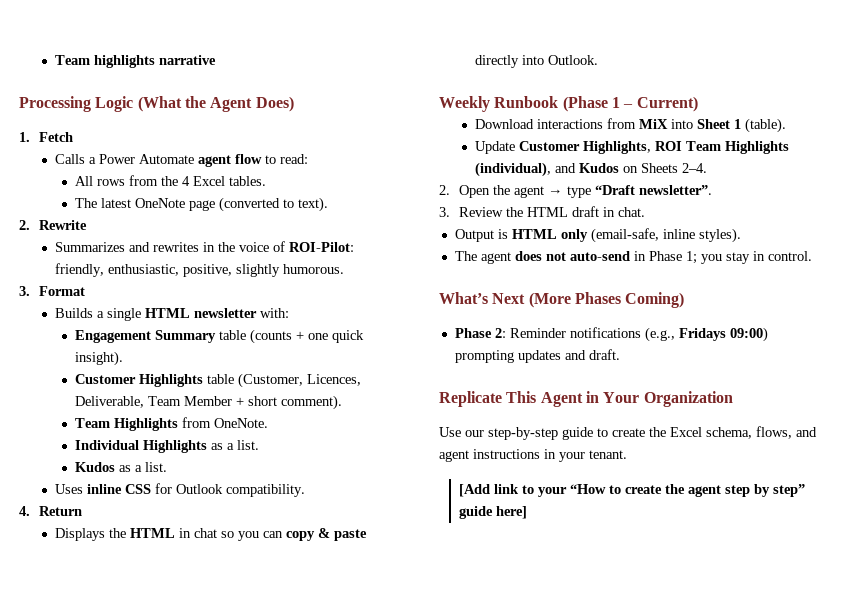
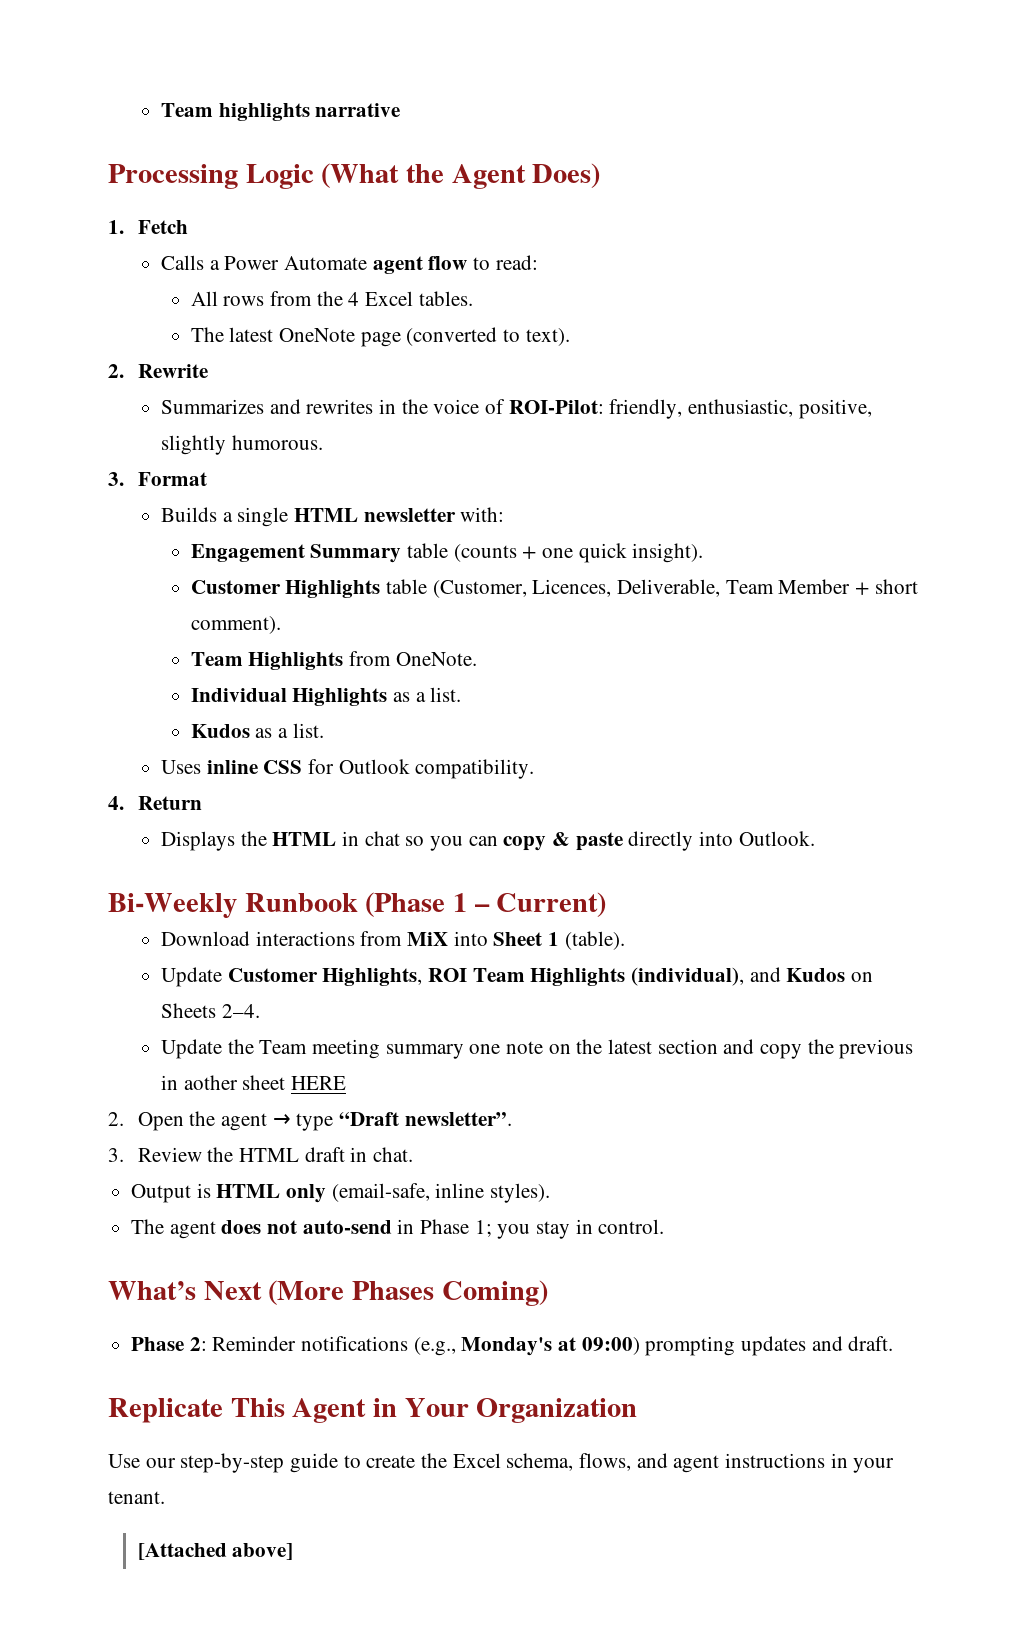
- Weekly Runbook (Phase 1 – Current)
+ Bi-Weekly Runbook (Phase 1 – Current)
+ Update the Team meeting summary one note on the latest section and copy the previous in aother sheet HERE
- Phase 2: Reminder notifications (e.g., Fridays 09:00) prompting updates and draft.
+ Phase 2: Reminder notifications (e.g., Monday's at 09:00) prompting updates and draft.
- [Add link to your “How to create the agent step by step” guide here]
+ [Attached above]

